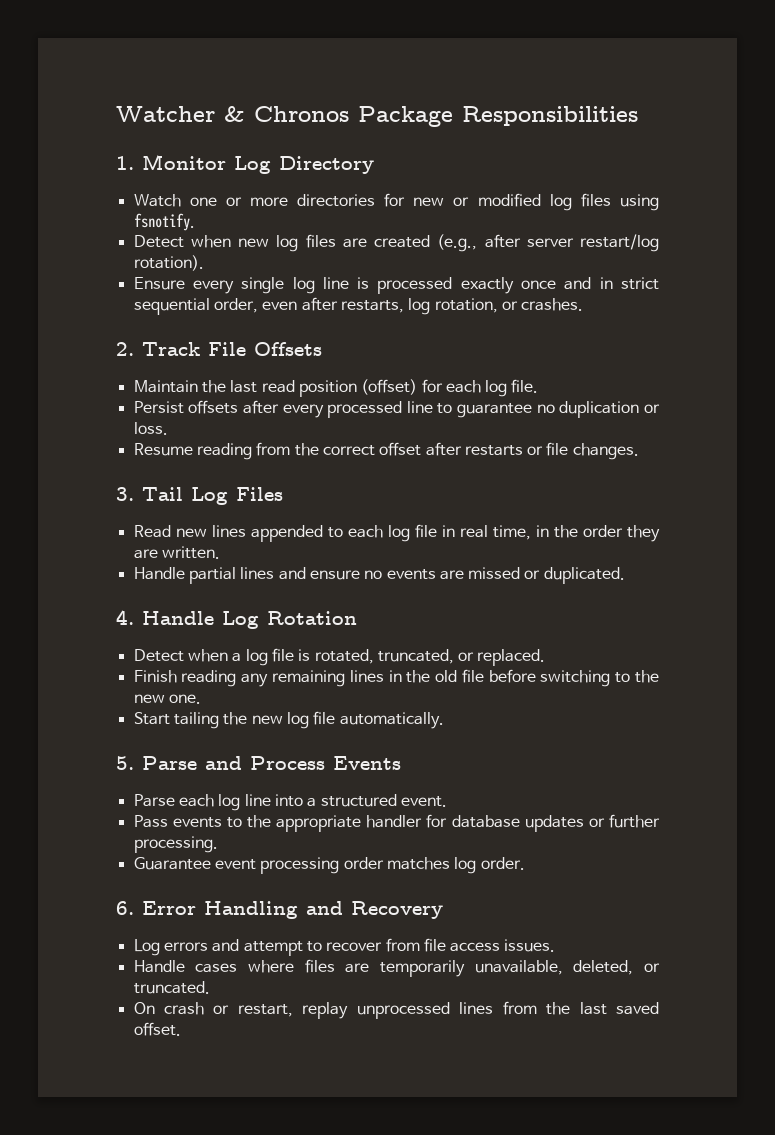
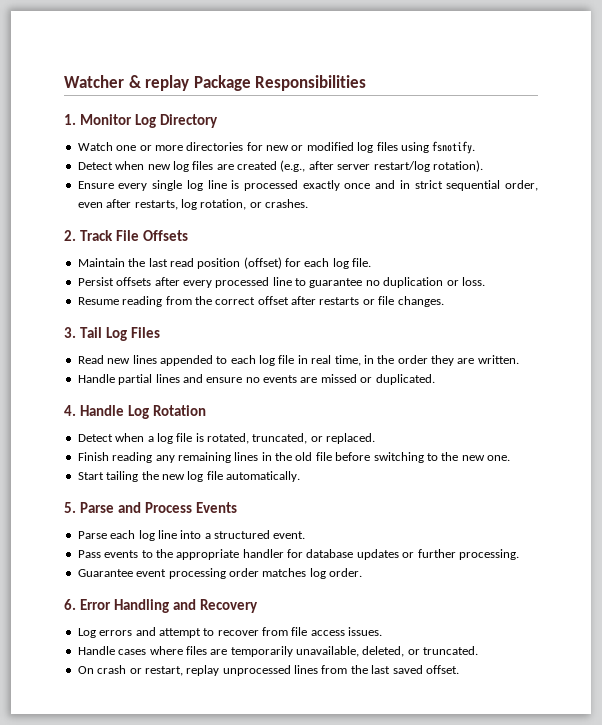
- Watcher & Chronos Package Responsibilities
+ Watcher & replay Package Responsibilities

